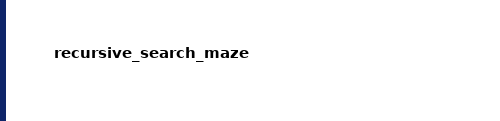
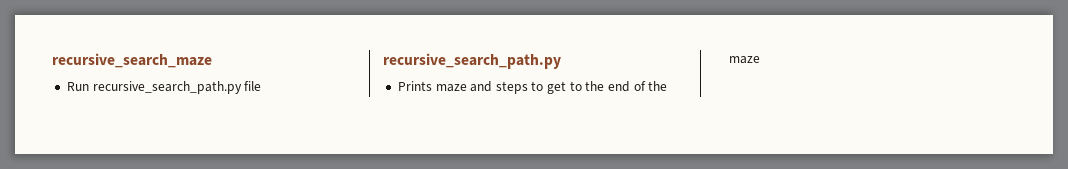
+ Run recursive_search_path.py file
+ recursive_search_path.py
+ Prints maze and steps to get to the end of the maze

